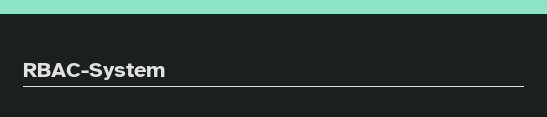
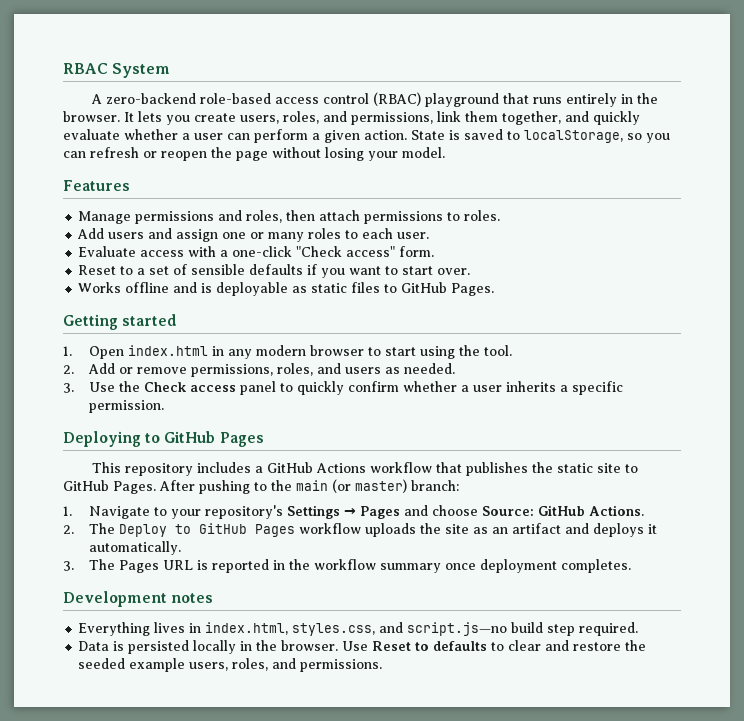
- RBAC-System
+ RBAC System
+ A zero-backend role-based access control (RBAC) playground that runs entirely in the browser. It lets you create users, roles, and permissions, link them together, and quickly evaluate whether a user can perform a given action. State is saved to localStorage, so you can refresh or reopen the page without losing your model.
+ Features
+ Manage permissions and roles, then attach permissions to roles.
+ Add users and assign one or many roles to each user.
+ Evaluate access with a one-click "Check access" form.
+ Reset to a set of sensible defaults if you want to start over.
+ Works offline and is deployable as static files to GitHub Pages.
+ Getting started
+ 1. Open index.html in any modern browser to start using the tool.
+ 2. Add or remove permissions, roles, and users as needed.
+ 3. Use the Check access panel to quickly confirm whether a user inherits a specific permission.
+ Deploying to GitHub Pages
+ This repository includes a GitHub Actions workflow that publishes the static site to GitHub Pages. After pushing to the main (or master) branch:
+ 1. Navigate to your repository's Settings → Pages and choose Source: GitHub Actions.
+ 2. The Deploy to GitHub Pages workflow uploads the site as an artifact and deploys it automatically.
+ 3. The Pages URL is reported in the workflow summary once deployment completes.
+ Development notes
+ Everything lives in index.html, styles.css, and script.js—no build step required.
+ Data is persisted locally in the browser. Use Reset to defaults to clear and restore the seeded example users, roles, and permissions.

